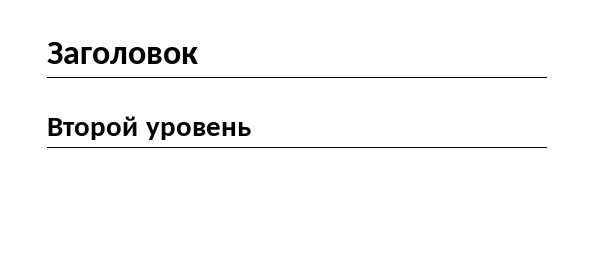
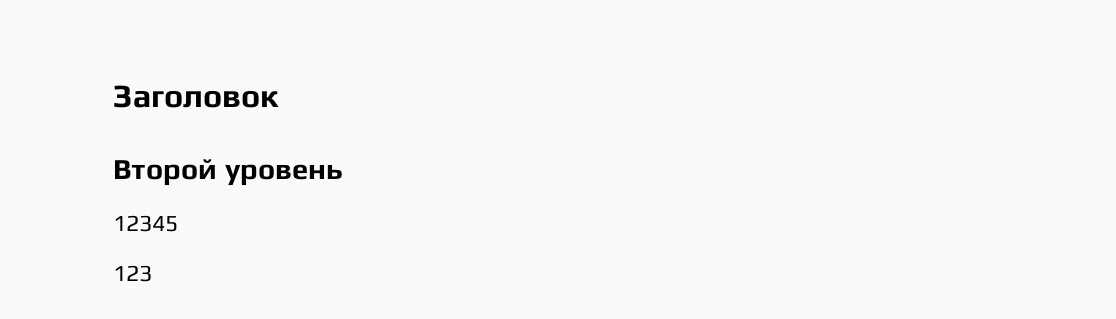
+ 12345
+ 123

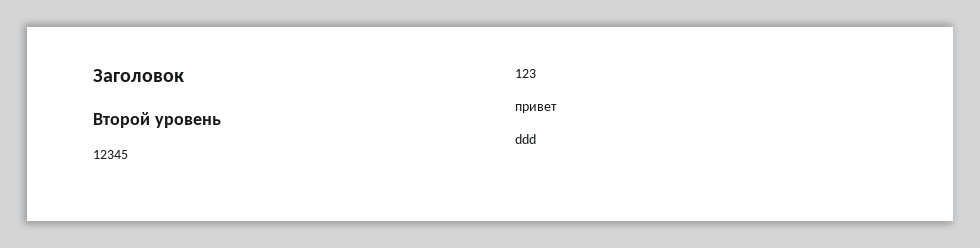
+ привет
+ ddd

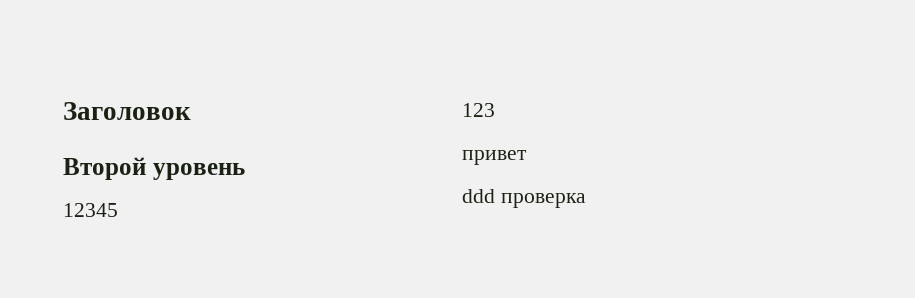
- ddd
+ ddd проверка

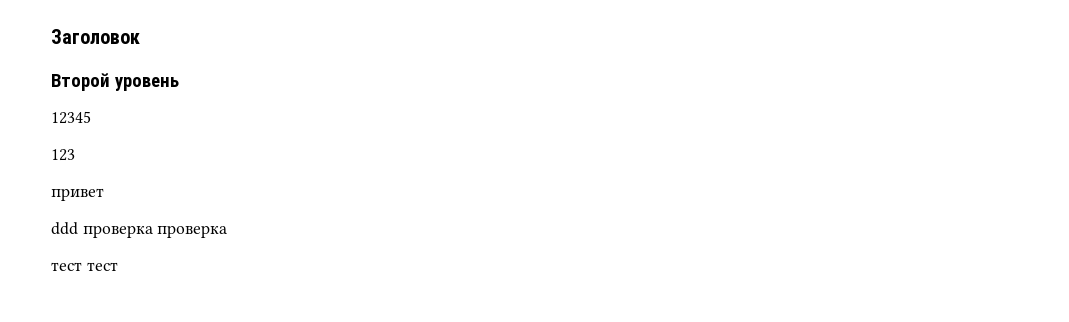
- ddd проверка
+ ddd проверка проверка
+ тест тест

